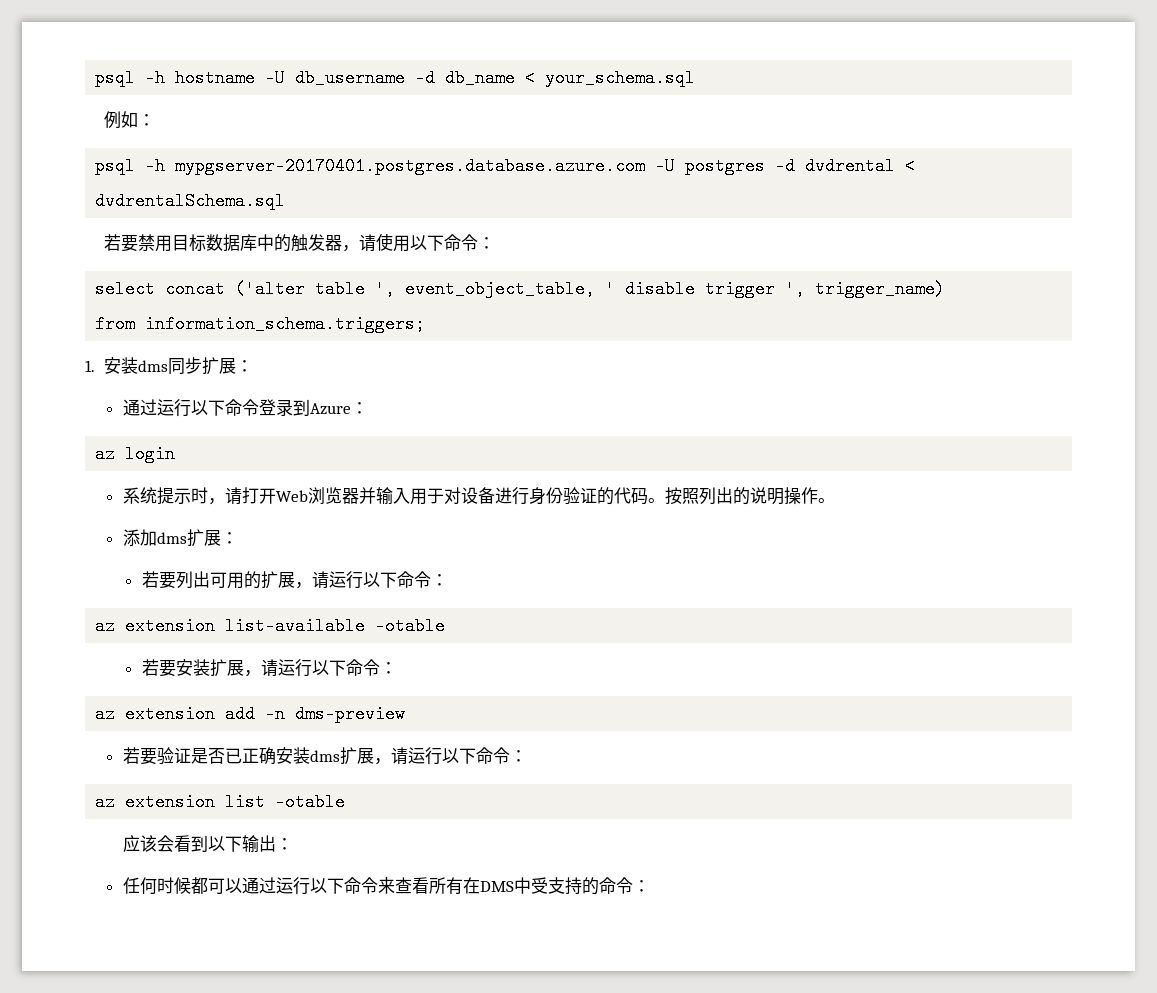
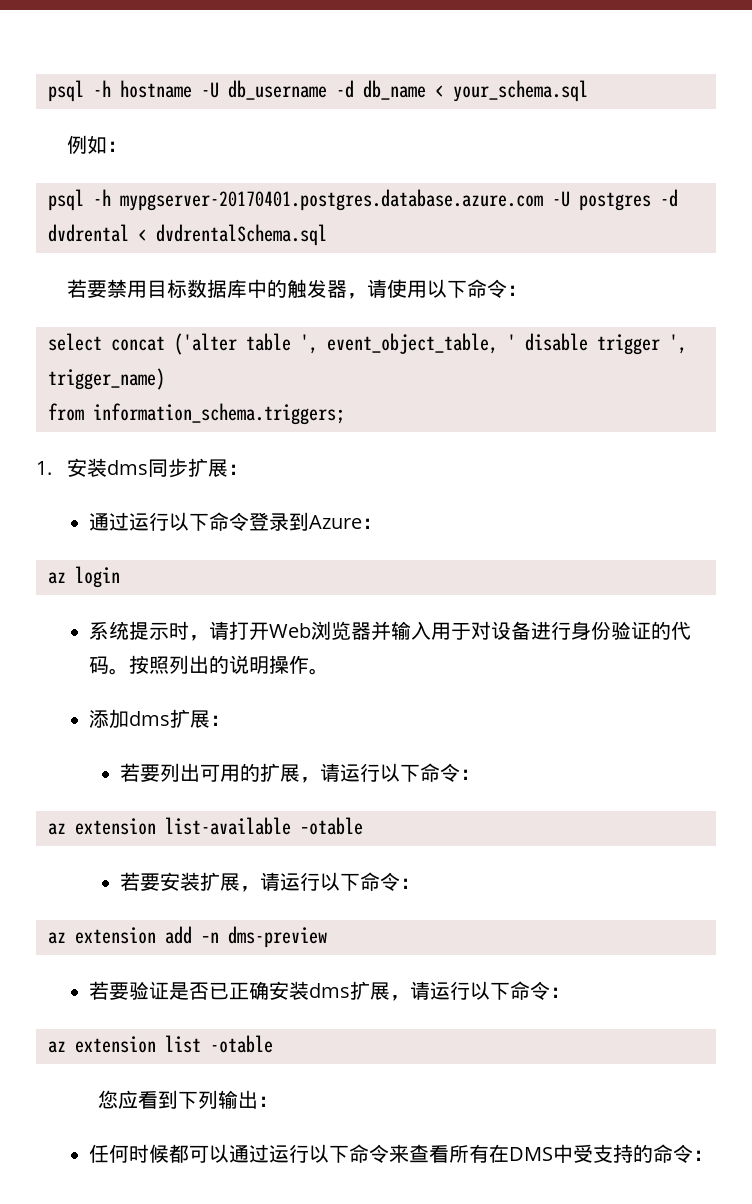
- 应该会看到以下输出：
+ 您应看到下列输出：

